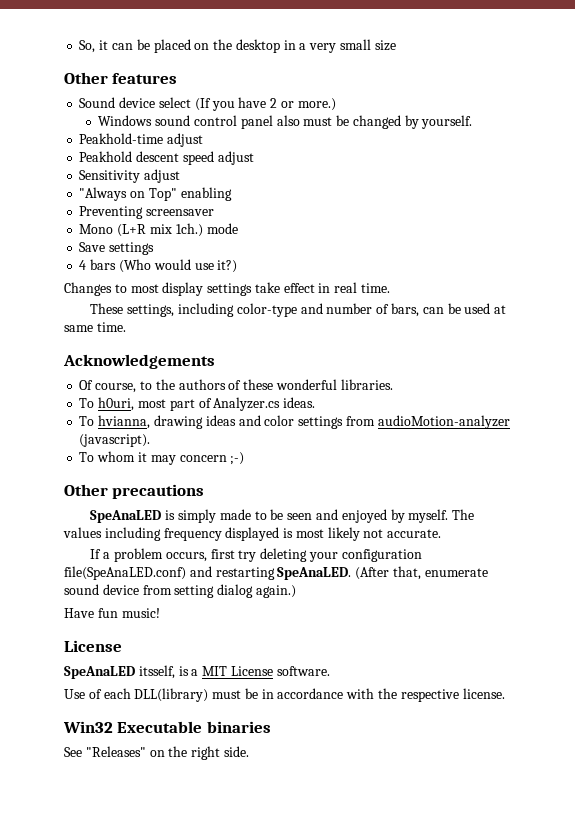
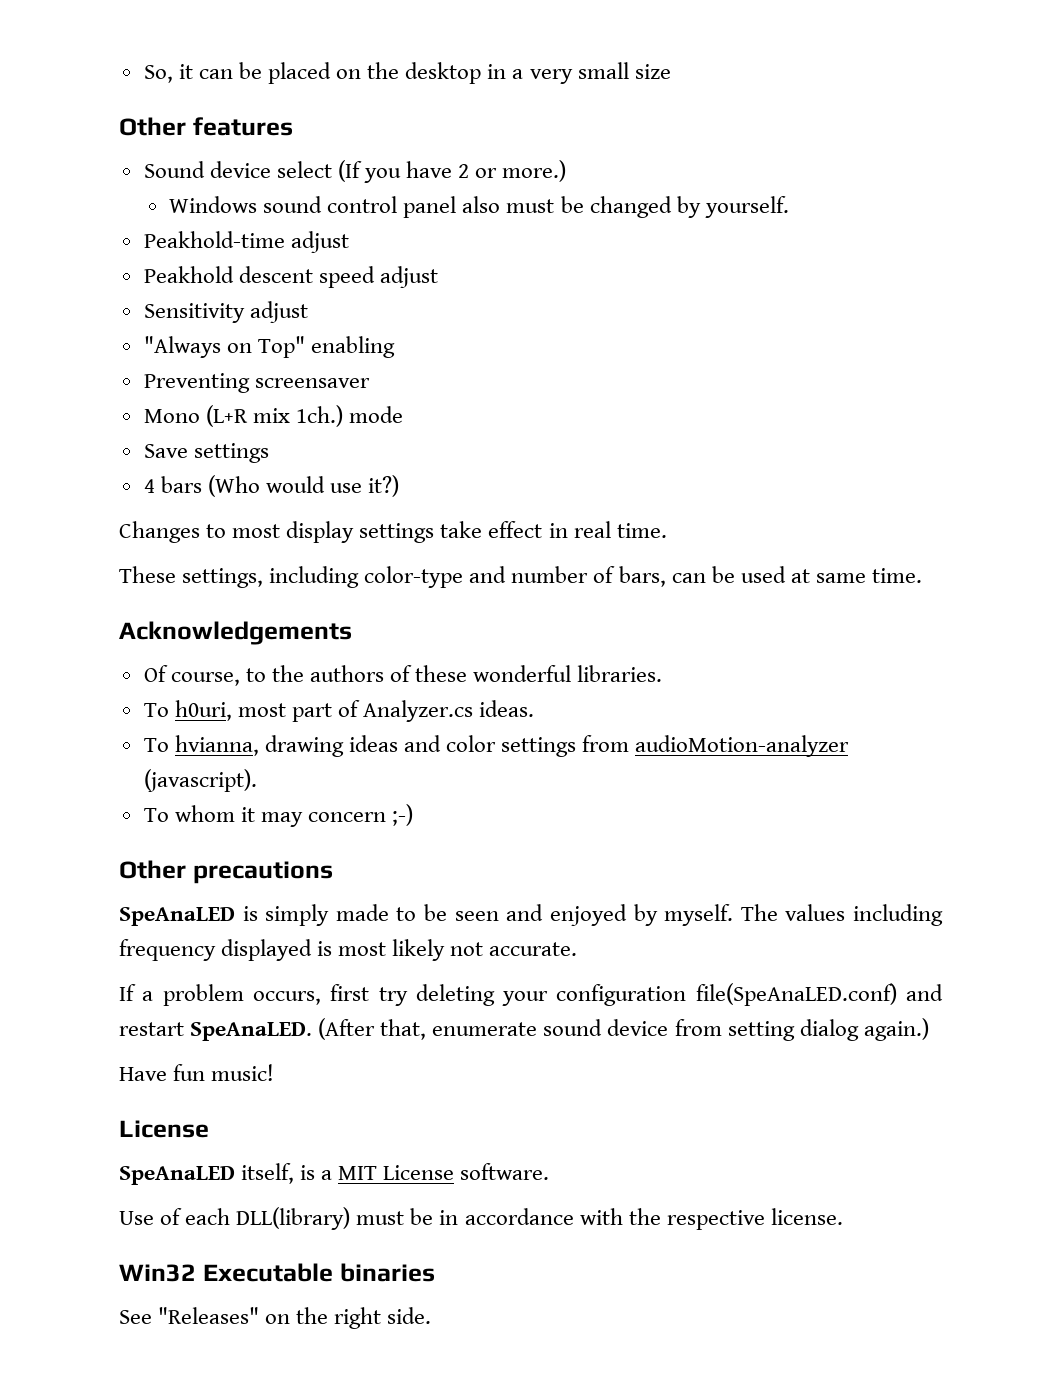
- If a problem occurs, first try deleting your configuration file(SpeAnaLED.conf) and restarting SpeAnaLED.
+ If a problem occurs, first try deleting your configuration file(SpeAnaLED.conf) and restart SpeAnaLED.
- SpeAnaLED itsself, is a MIT License software.
+ SpeAnaLED itself, is a MIT License software.

